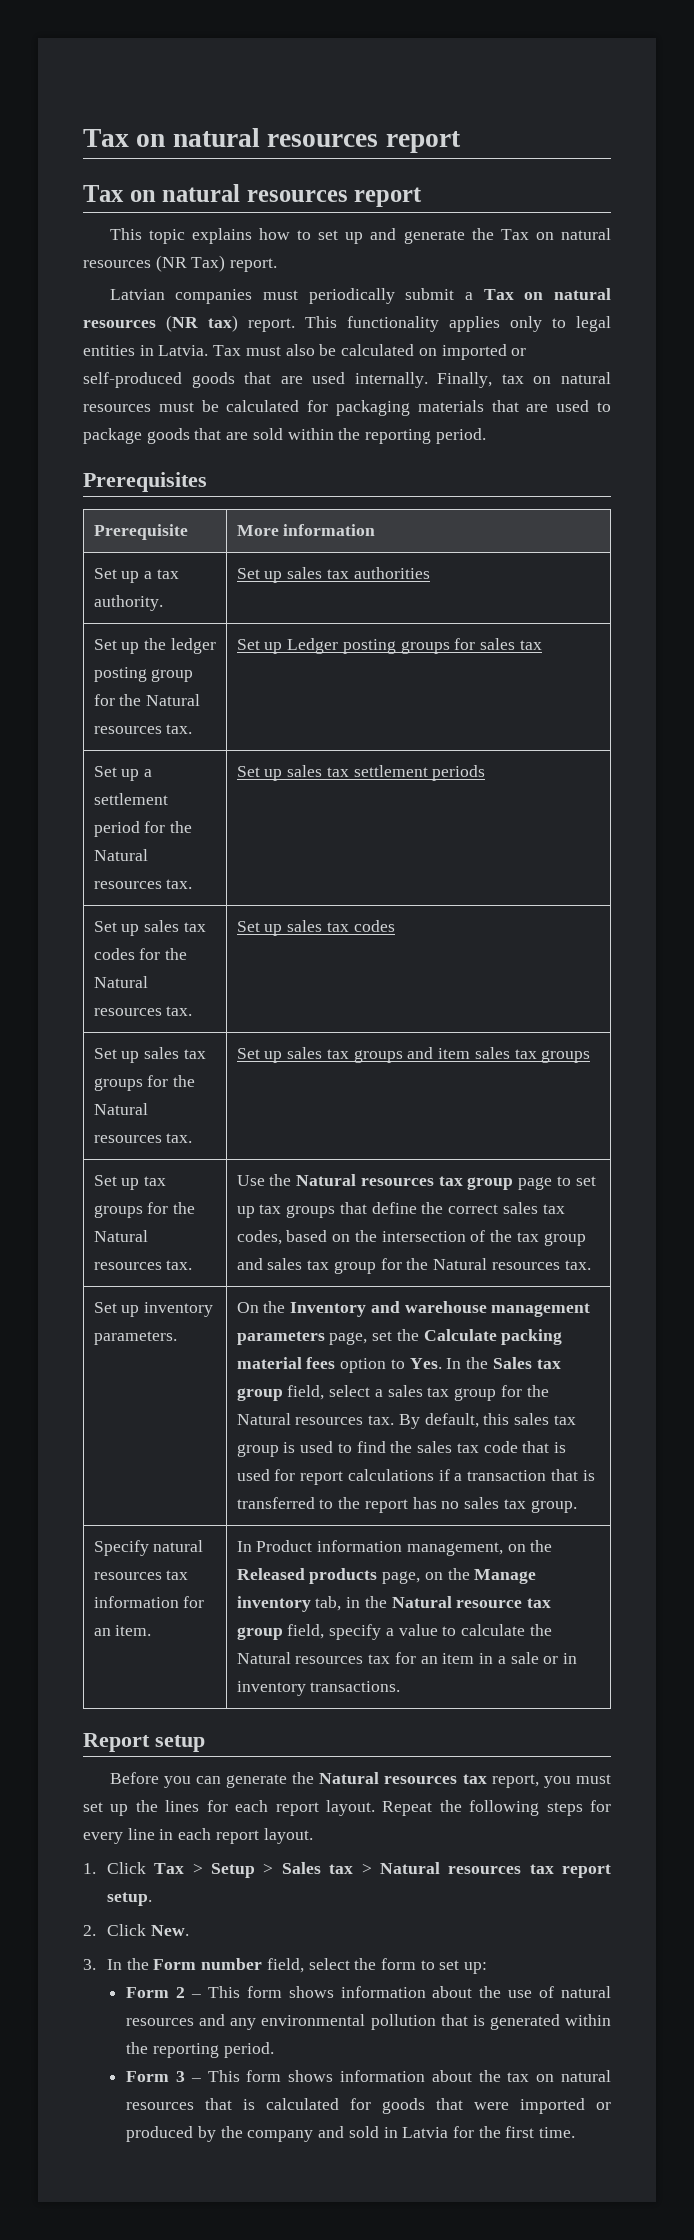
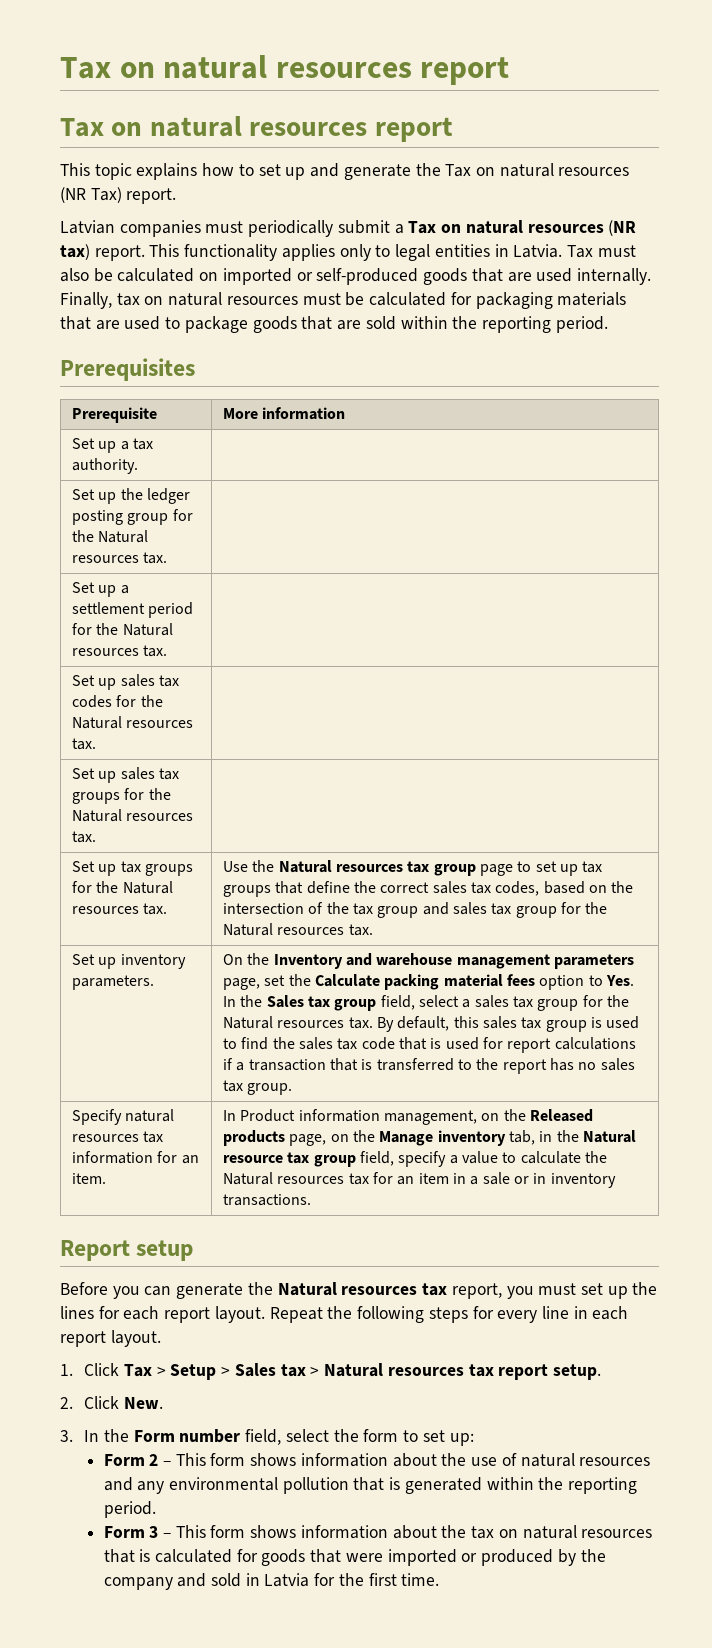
- Set up a tax authority. | Set up sales tax authorities
+ Set up a tax authority. |
- Set up the ledger posting group for the Natural resources tax. | Set up Ledger posting groups for sales tax
+ Set up the ledger posting group for the Natural resources tax. |
- Set up a settlement period for the Natural resources tax. | Set up sales tax settlement periods
+ Set up a settlement period for the Natural resources tax. |
- Set up sales tax codes for the Natural resources tax. | Set up sales tax codes
+ Set up sales tax codes for the Natural resources tax. |
- Set up sales tax groups for the Natural resources tax. | Set up sales tax groups and item sales tax groups
+ Set up sales tax groups for the Natural resources tax. |

